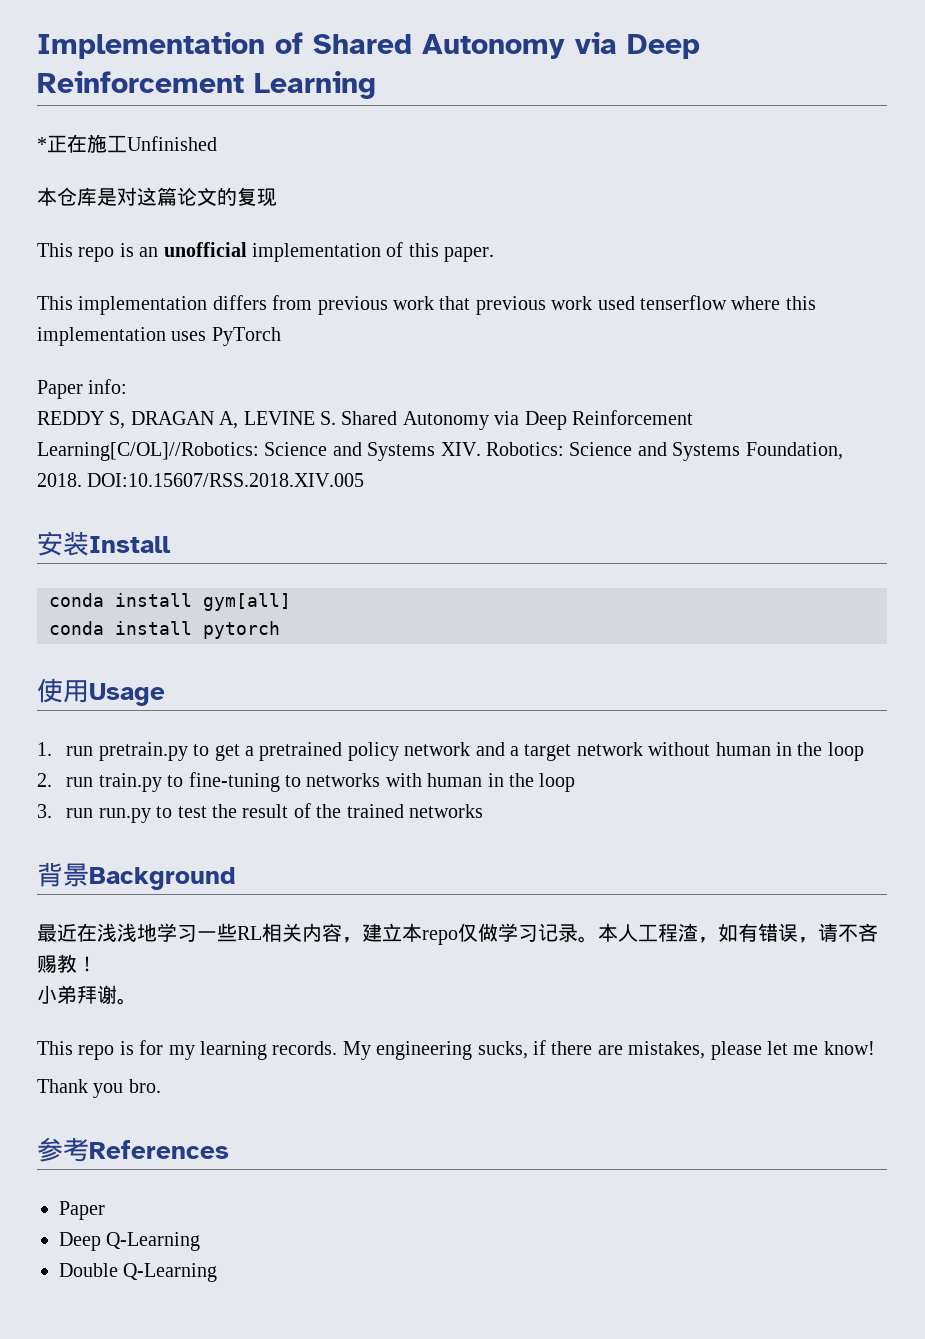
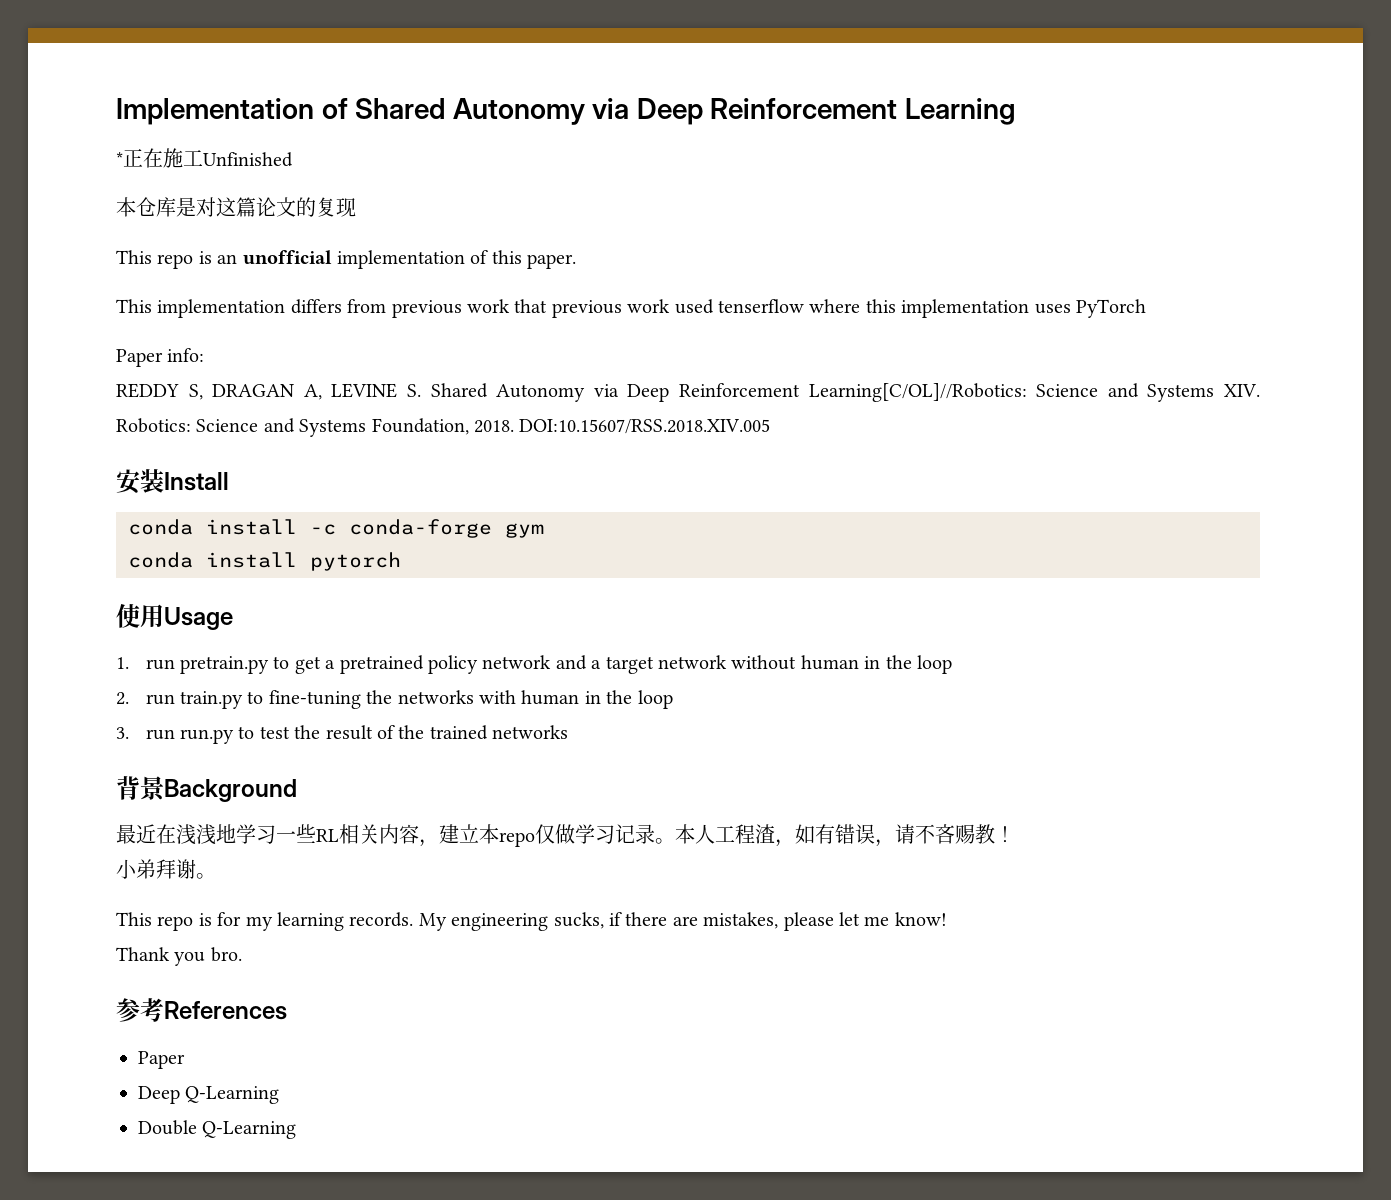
- conda install gym[all]
+ conda install -c conda-forge gym
- 2. run train.py to fine-tuning to networks with human in the loop
+ 2. run train.py to fine-tuning the networks with human in the loop

